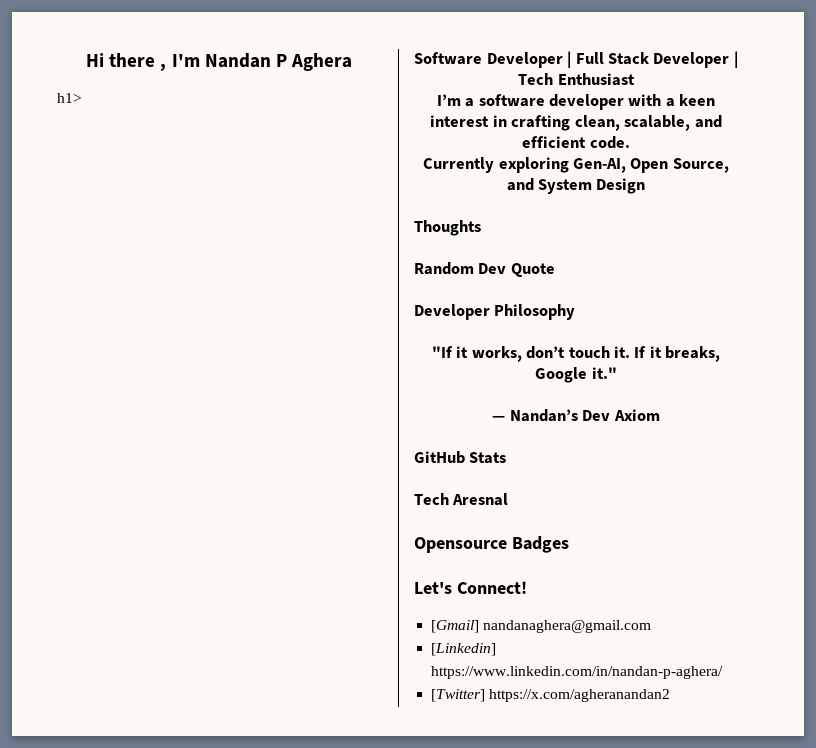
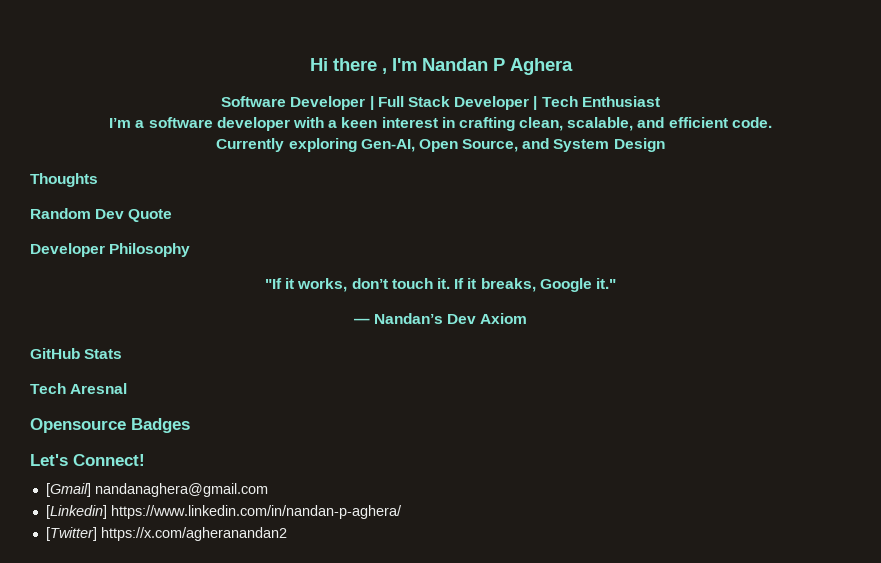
- h1>

